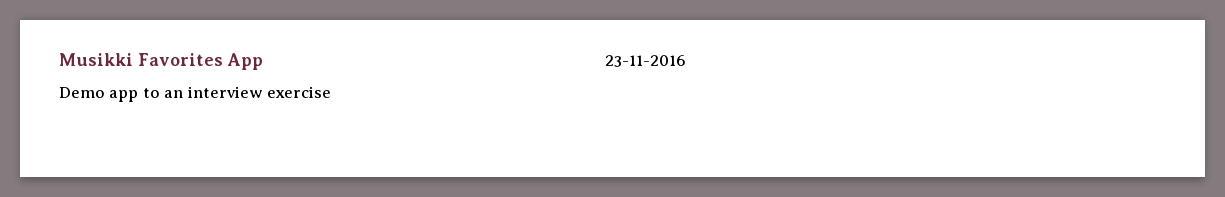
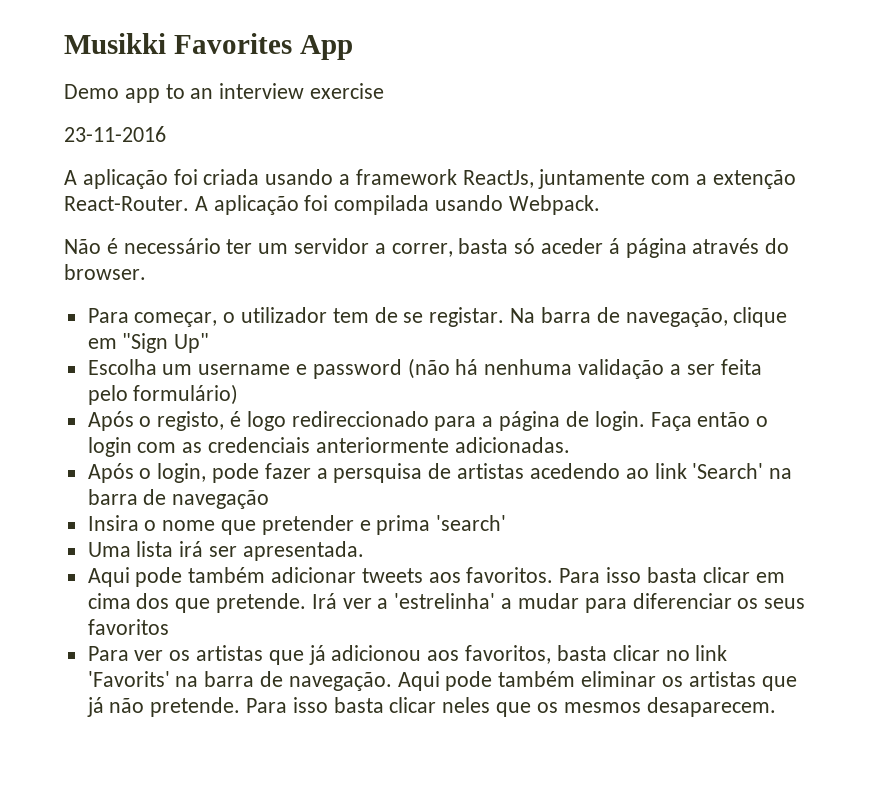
+ A aplicação foi criada usando a framework ReactJs, juntamente com a extenção React-Router. A aplicação foi compilada usando Webpack.
+ Não é necessário ter um servidor a correr, basta só aceder á página através do browser.
+ Para começar, o utilizador tem de se registar. Na barra de navegação, clique em "Sign Up"
+ Escolha um username e password (não há nenhuma validação a ser feita pelo formulário)
+ Após o registo, é logo redireccionado para a página de login. Faça então o login com as credenciais anteriormente adicionadas.
+ Após o login, pode fazer a persquisa de artistas acedendo ao link 'Search' na barra de navegação
+ Insira o nome que pretender e prima 'search'
+ Uma lista irá ser apresentada.
+ Aqui pode também adicionar tweets aos favoritos. Para isso basta clicar em cima dos que pretende. Irá ver a 'estrelinha' a mudar para diferenciar os seus favoritos
+ Para ver os artistas que já adicionou aos favoritos, basta clicar no link 'Favorits' na barra de navegação. Aqui pode também eliminar os artistas que já não pretende. Para isso basta clicar neles que os mesmos desaparecem.

